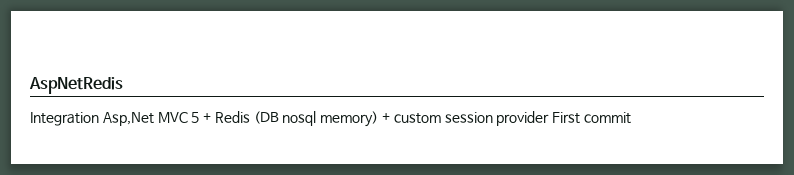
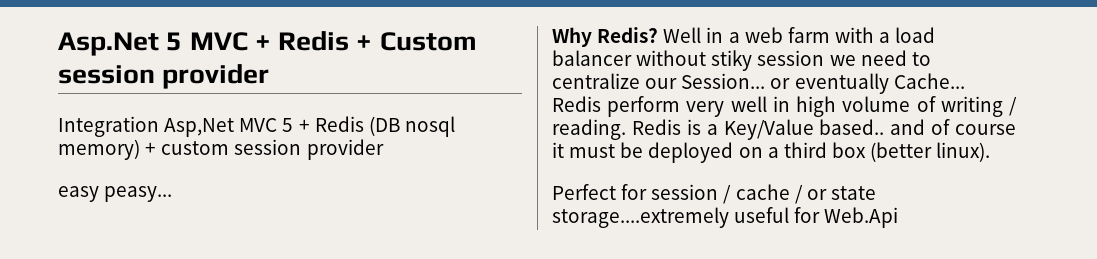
- AspNetRedis
+ Asp.Net 5 MVC + Redis + Custom session provider
- Integration Asp,Net MVC 5 + Redis (DB nosql memory) + custom session provider First commit
+ Integration Asp,Net MVC 5 + Redis (DB nosql memory) + custom session provider
+ easy peasy...
+ Why Redis? Well in a web farm with a load balancer without stiky session we need to centralize our Session... or eventually Cache... Redis perform very well in high volume of writing / reading. Redis is a Key/Value based.. and of course it must be deployed on a third box (better linux).
+ Perfect for session / cache / or state storage....extremely useful for Web.Api

